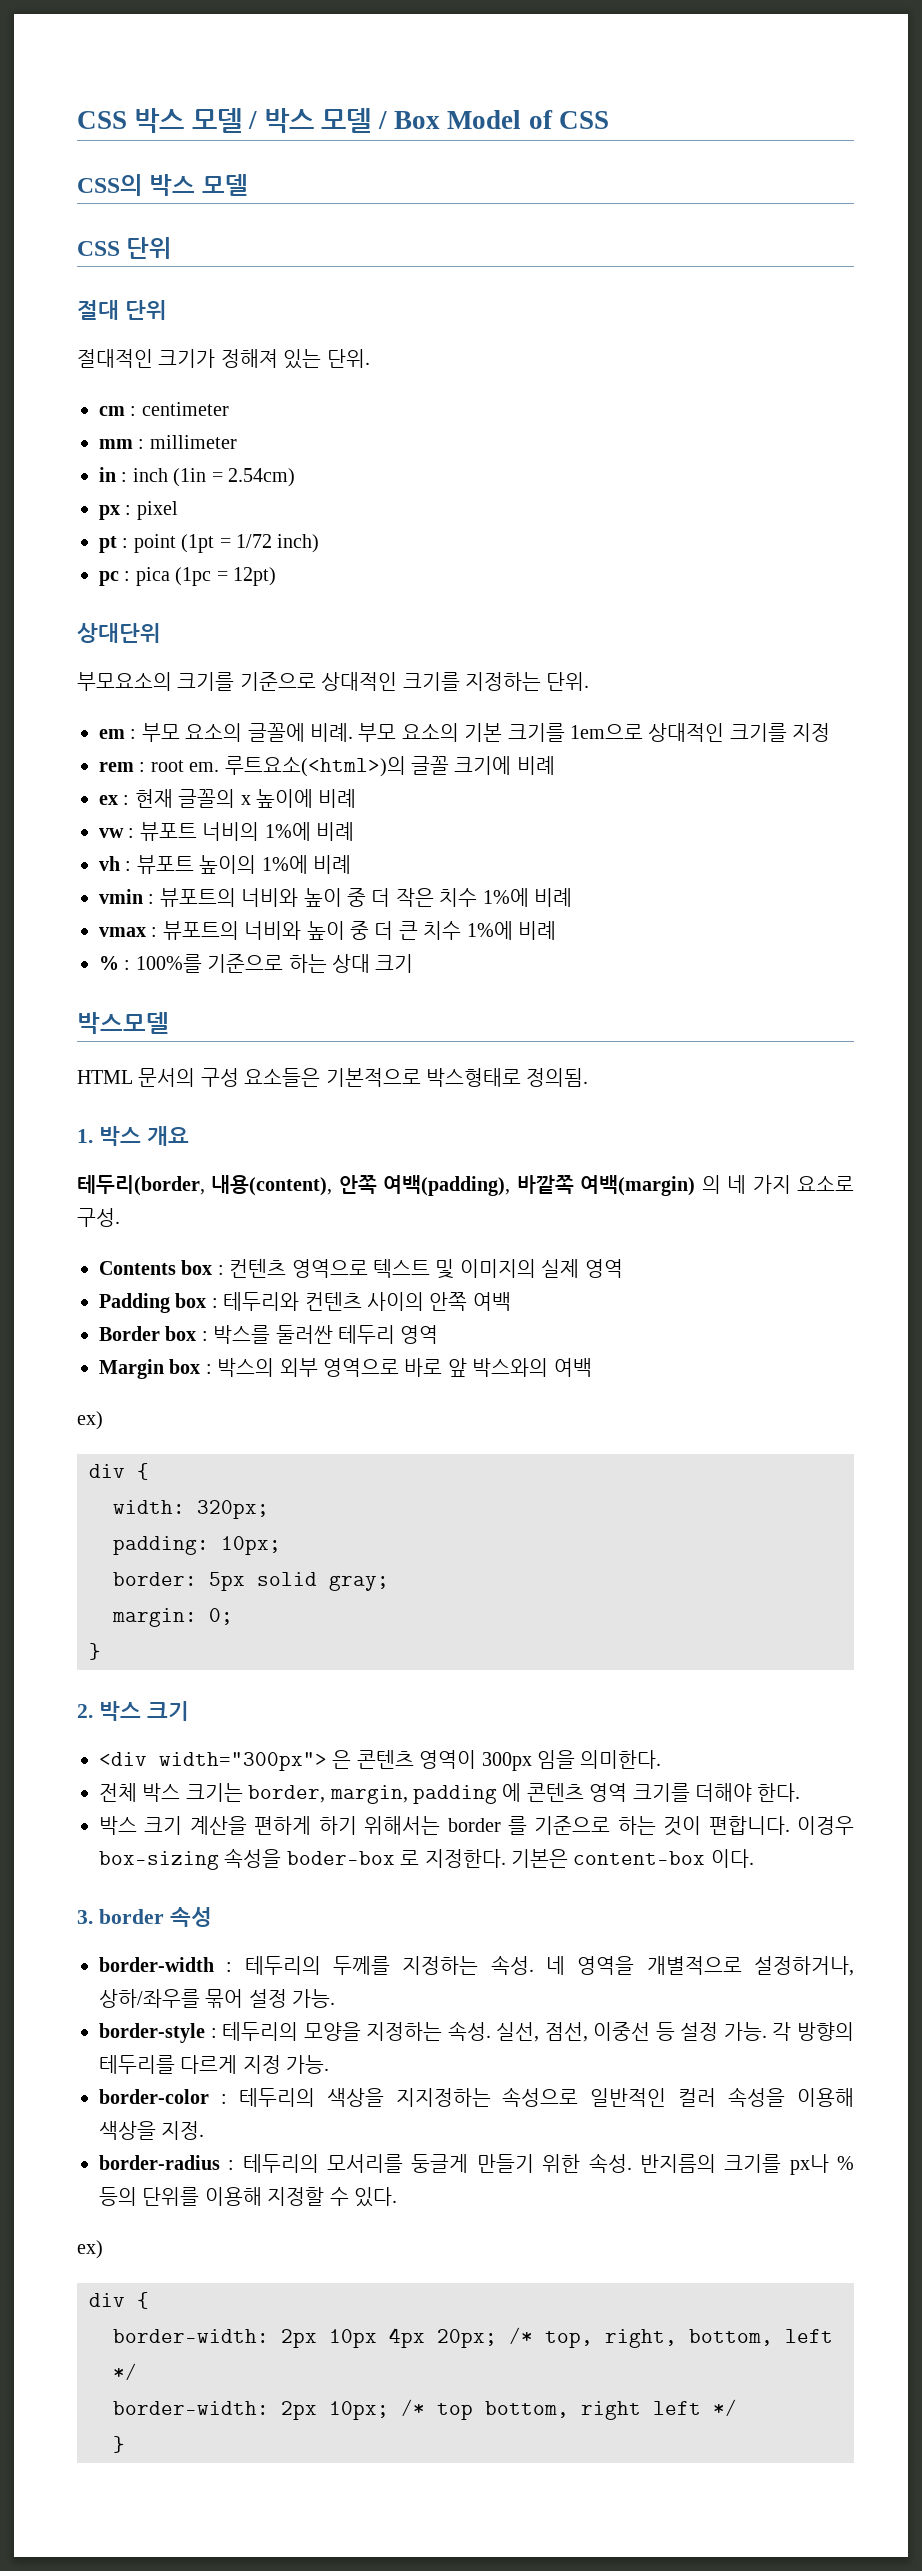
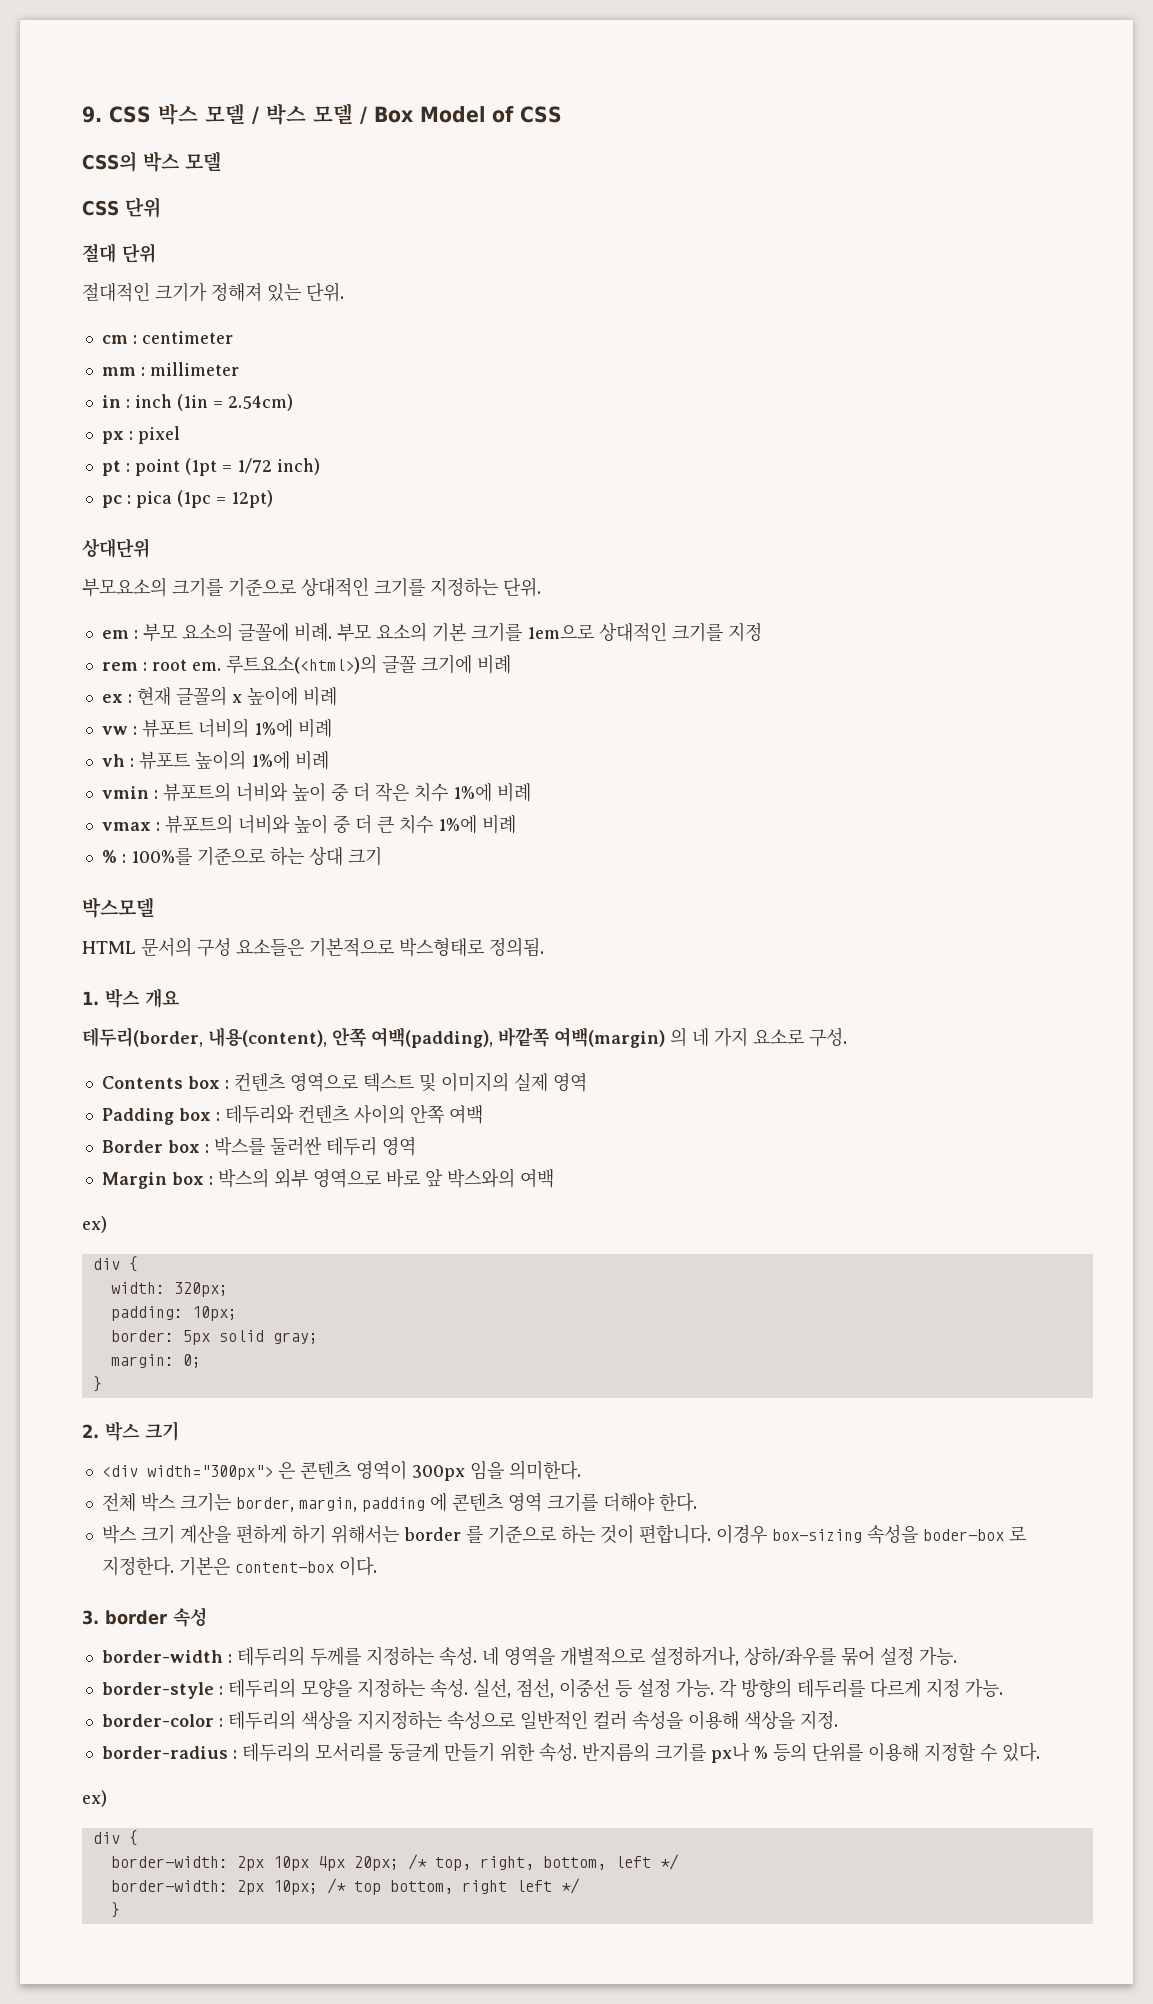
- CSS 박스 모델 / 박스 모델 / Box Model of CSS
+ 9. CSS 박스 모델 / 박스 모델 / Box Model of CSS

